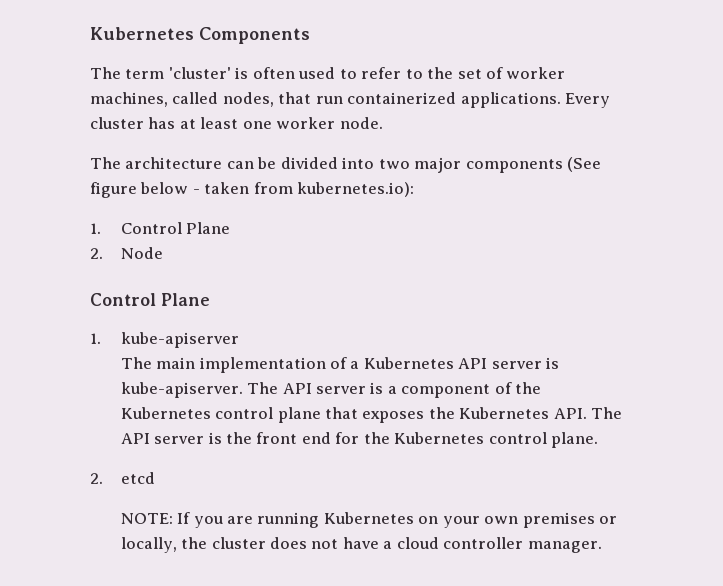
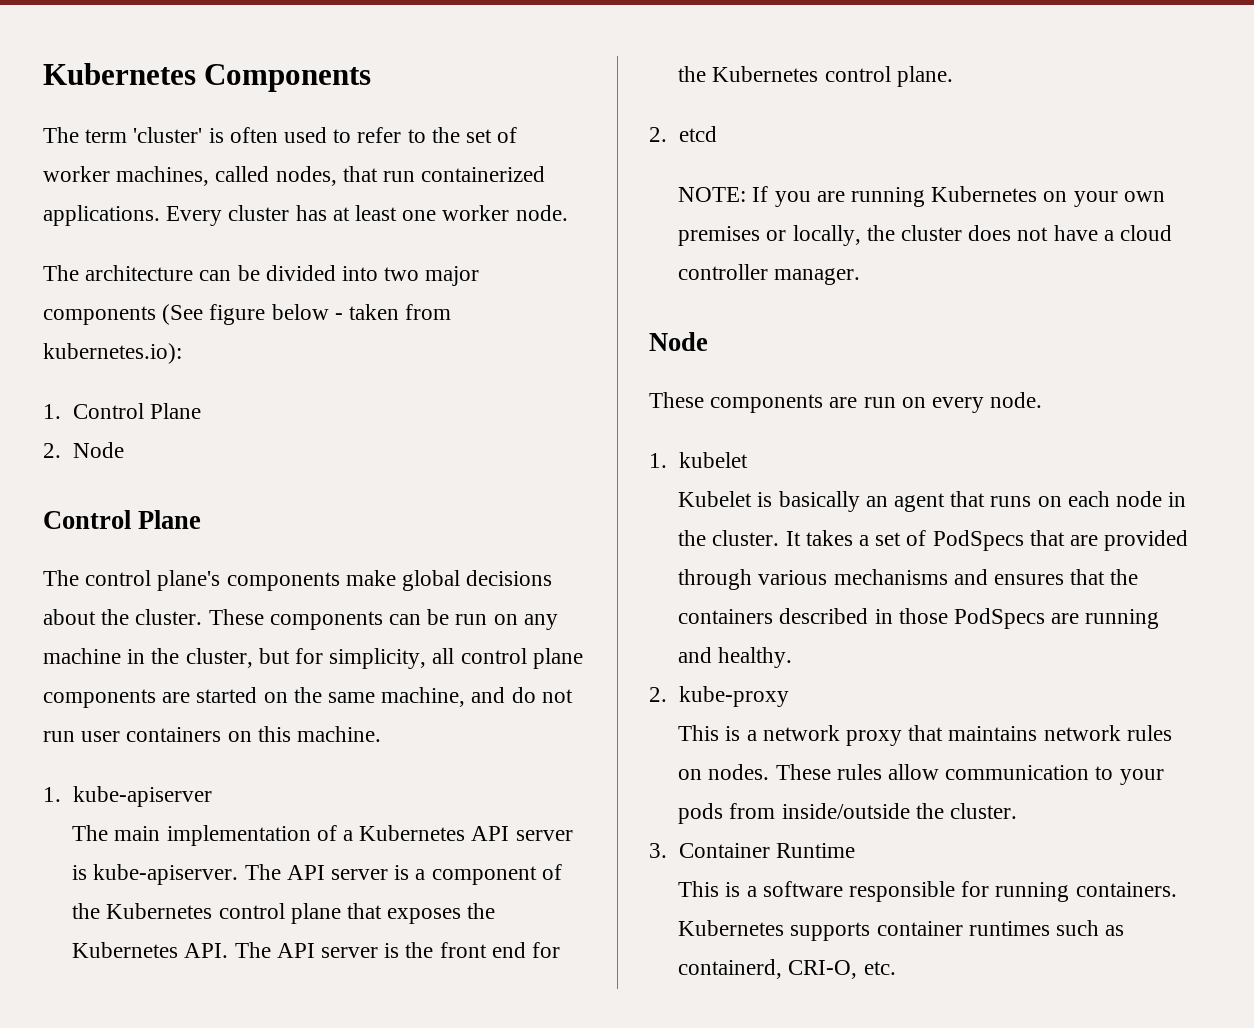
+ The control plane's components make global decisions about the cluster. These components can be run on any machine in the cluster, but for simplicity, all control plane components are started on the same machine, and do not run user containers on this machine.
  NOTE: If you are running Kubernetes on your own premises or locally, the cluster does not have a cloud controller manager.
+ Node
+ These components are run on every node.
+ 1. kubelet
+ Kubelet is basically an agent that runs on each node in the cluster. It takes a set of PodSpecs that are provided through various mechanisms and ensures that the containers described in those PodSpecs are running and healthy.
+ 2. kube-proxy
+ This is a network proxy that maintains network rules on nodes. These rules allow communication to your pods from inside/outside the cluster.
+ 3. Container Runtime
+ This is a software responsible for running containers. Kubernetes supports container runtimes such as containerd, CRI-O, etc.

